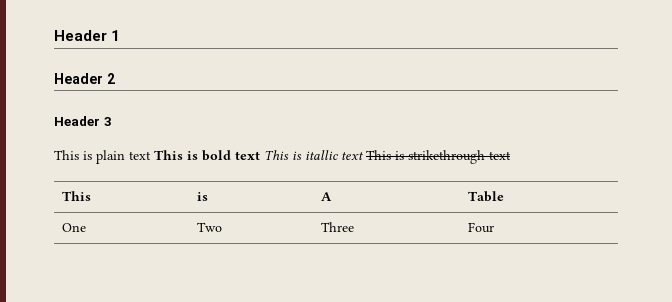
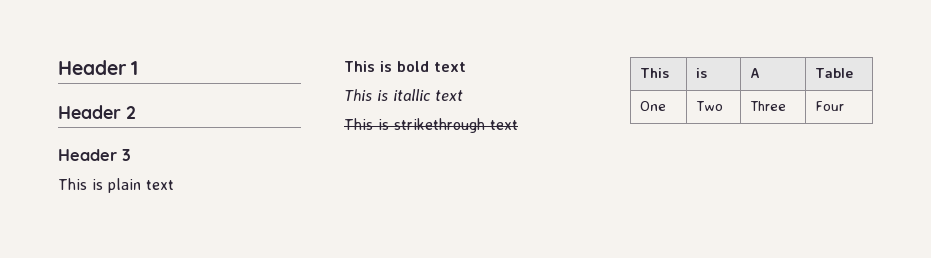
- This is plain text This is bold text This is itallic text This is strikethrough text
+ This is plain text
+ This is bold text
+ This is itallic text
+ This is strikethrough text

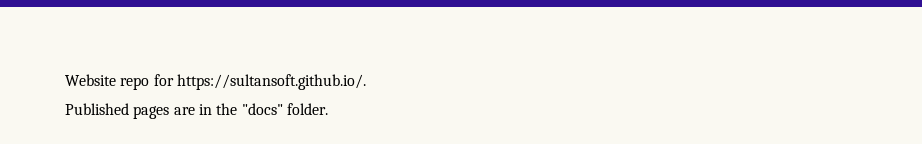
- Header 1
- Header 2
- Header 3
- This is plain text
- This is bold text
- This is itallic text
- This is strikethrough text
- This | is | A | Table
- One | Two | Three | Four
+ Website repo for https://sultansoft.github.io/.
+ Published pages are in the "docs" folder.

